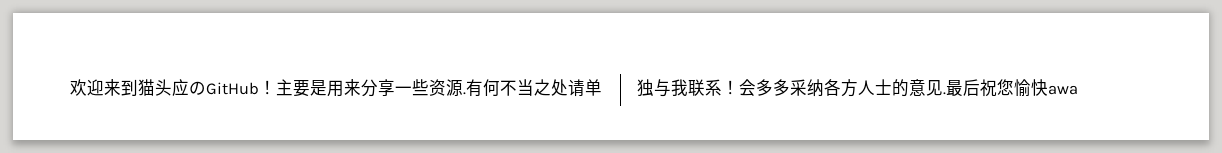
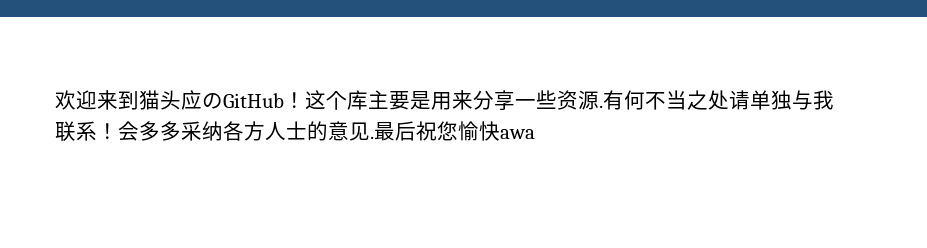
- 主要是用来分享一些资源.
+ 这个库主要是用来分享一些资源.

